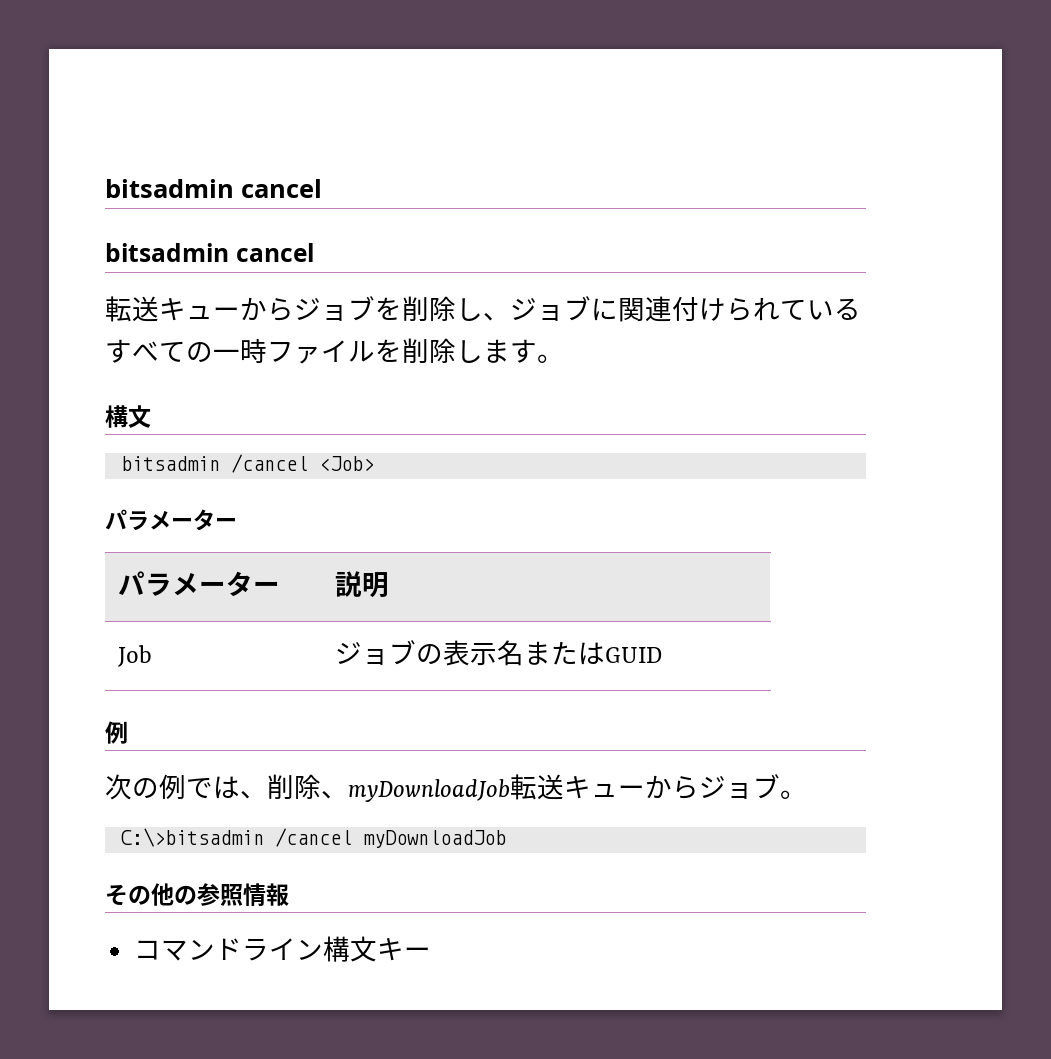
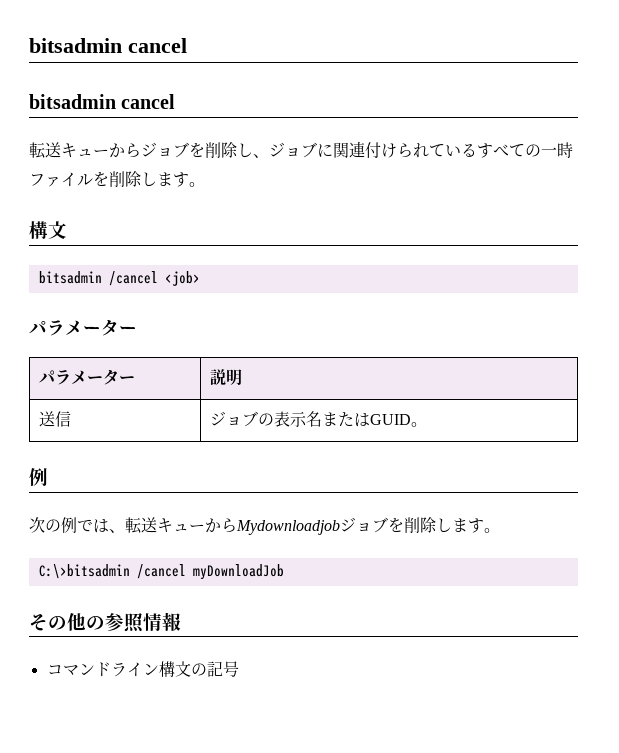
- bitsadmin /cancel <Job>
+ bitsadmin /cancel <job>
- Job | ジョブの表示名またはGUID
+ 送信 | ジョブの表示名またはGUID。
- 次の例では、削除、myDownloadJob転送キューからジョブ。
+ 次の例では、転送キューからMydownloadjobジョブを削除します。
- コマンドライン構文キー
+ コマンドライン構文の記号

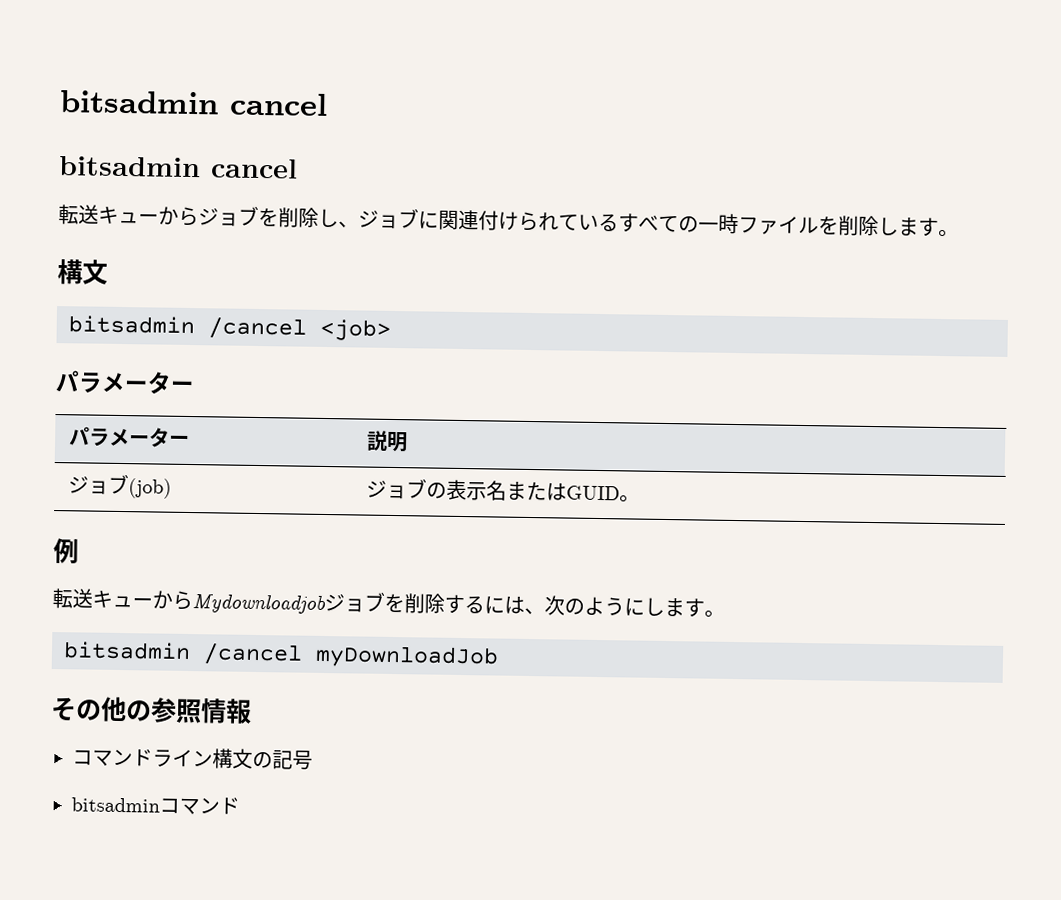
- 送信 | ジョブの表示名またはGUID。
+ ジョブ(job) | ジョブの表示名またはGUID。
- 次の例では、転送キューからMydownloadjobジョブを削除します。
- C:\>bitsadmin /cancel myDownloadJob
+ 転送キューからMydownloadjobジョブを削除するには、次のようにします。
+ bitsadmin /cancel myDownloadJob
+ bitsadminコマンド

